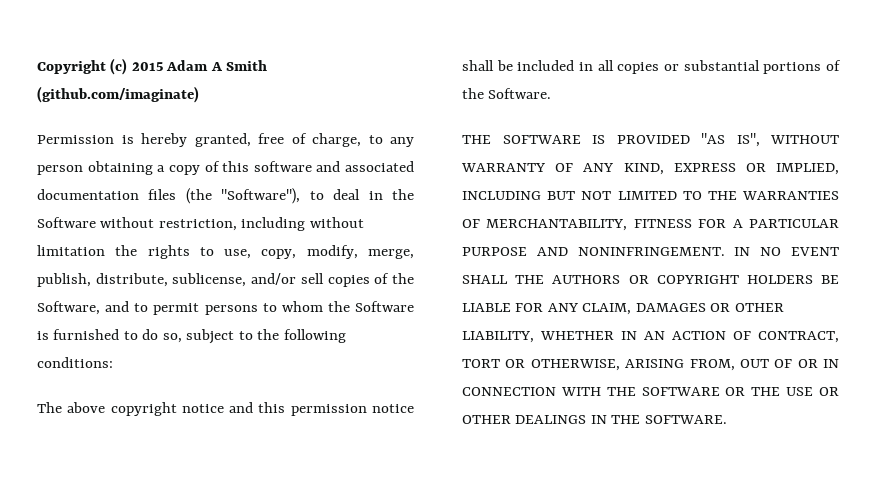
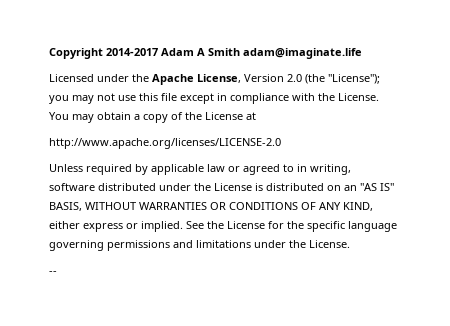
- Copyright (c) 2015 Adam A Smith (github.com/imaginate)
- Permission is hereby granted, free of charge, to any person obtaining a copy of this software and associated documentation files (the "Software"), to deal in the Software without restriction, including without limitation the rights to use, copy, modify, merge, publish, distribute, sublicense, and/or sell copies of the Software, and to permit persons to whom the Software is furnished to do so, subject to the following conditions:
- The above copyright notice and this permission notice shall be included in all copies or substantial portions of the Software.
- THE SOFTWARE IS PROVIDED "AS IS", WITHOUT WARRANTY OF ANY KIND, EXPRESS OR IMPLIED, INCLUDING BUT NOT LIMITED TO THE WARRANTIES OF MERCHANTABILITY, FITNESS FOR A PARTICULAR PURPOSE AND NONINFRINGEMENT. IN NO EVENT SHALL THE AUTHORS OR COPYRIGHT HOLDERS BE LIABLE FOR ANY CLAIM, DAMAGES OR OTHER LIABILITY, WHETHER IN AN ACTION OF CONTRACT, TORT OR OTHERWISE, ARISING FROM, OUT OF OR IN CONNECTION WITH THE SOFTWARE OR THE USE OR OTHER DEALINGS IN THE SOFTWARE.
+ Copyright 2014-2017 Adam A Smith adam@imaginate.life
+ Licensed under the Apache License, Version 2.0 (the "License"); you may not use this file except in compliance with the License. You may obtain a copy of the License at
+ http://www.apache.org/licenses/LICENSE-2.0
+ Unless required by applicable law or agreed to in writing, software distributed under the License is distributed on an "AS IS" BASIS, WITHOUT WARRANTIES OR CONDITIONS OF ANY KIND, either express or implied. See the License for the specific language governing permissions and limitations under the License.
+ --

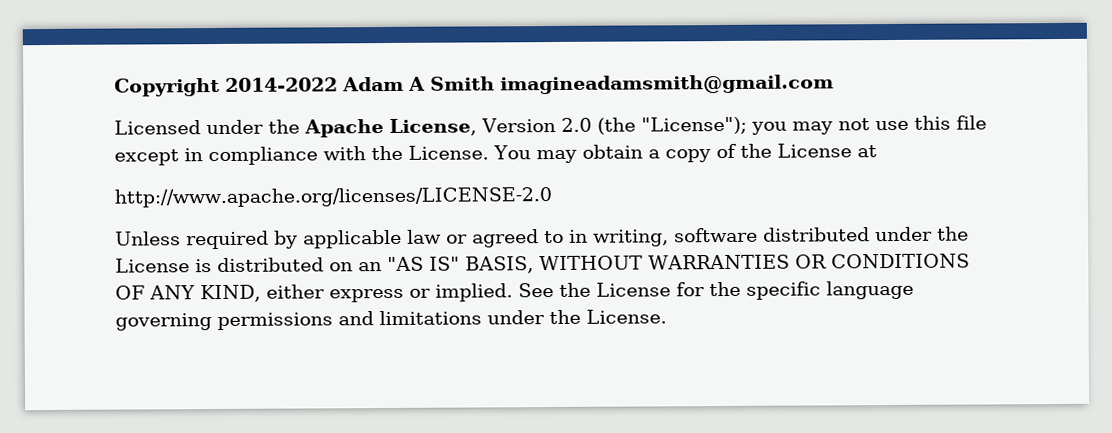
- Copyright 2014-2017 Adam A Smith adam@imaginate.life
+ Copyright 2014-2022 Adam A Smith imagineadamsmith@gmail.com
- --

